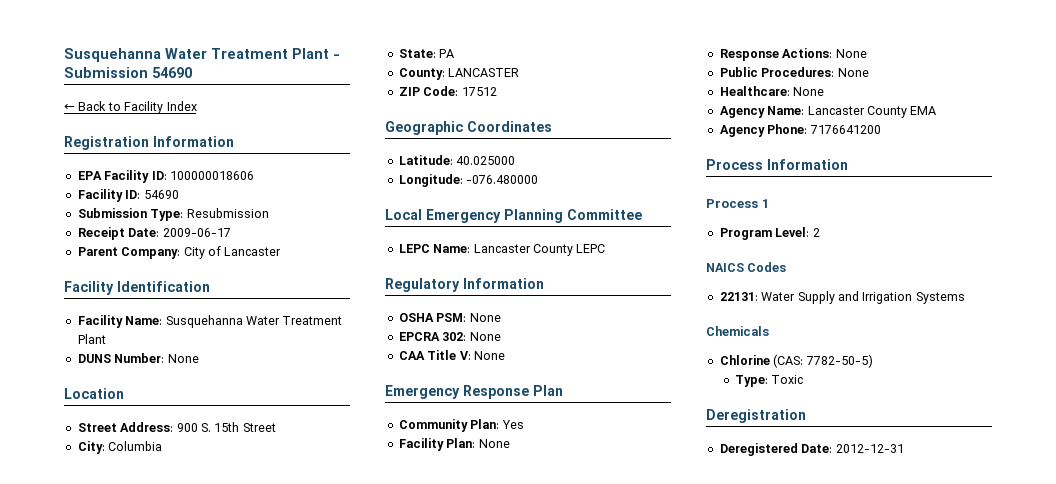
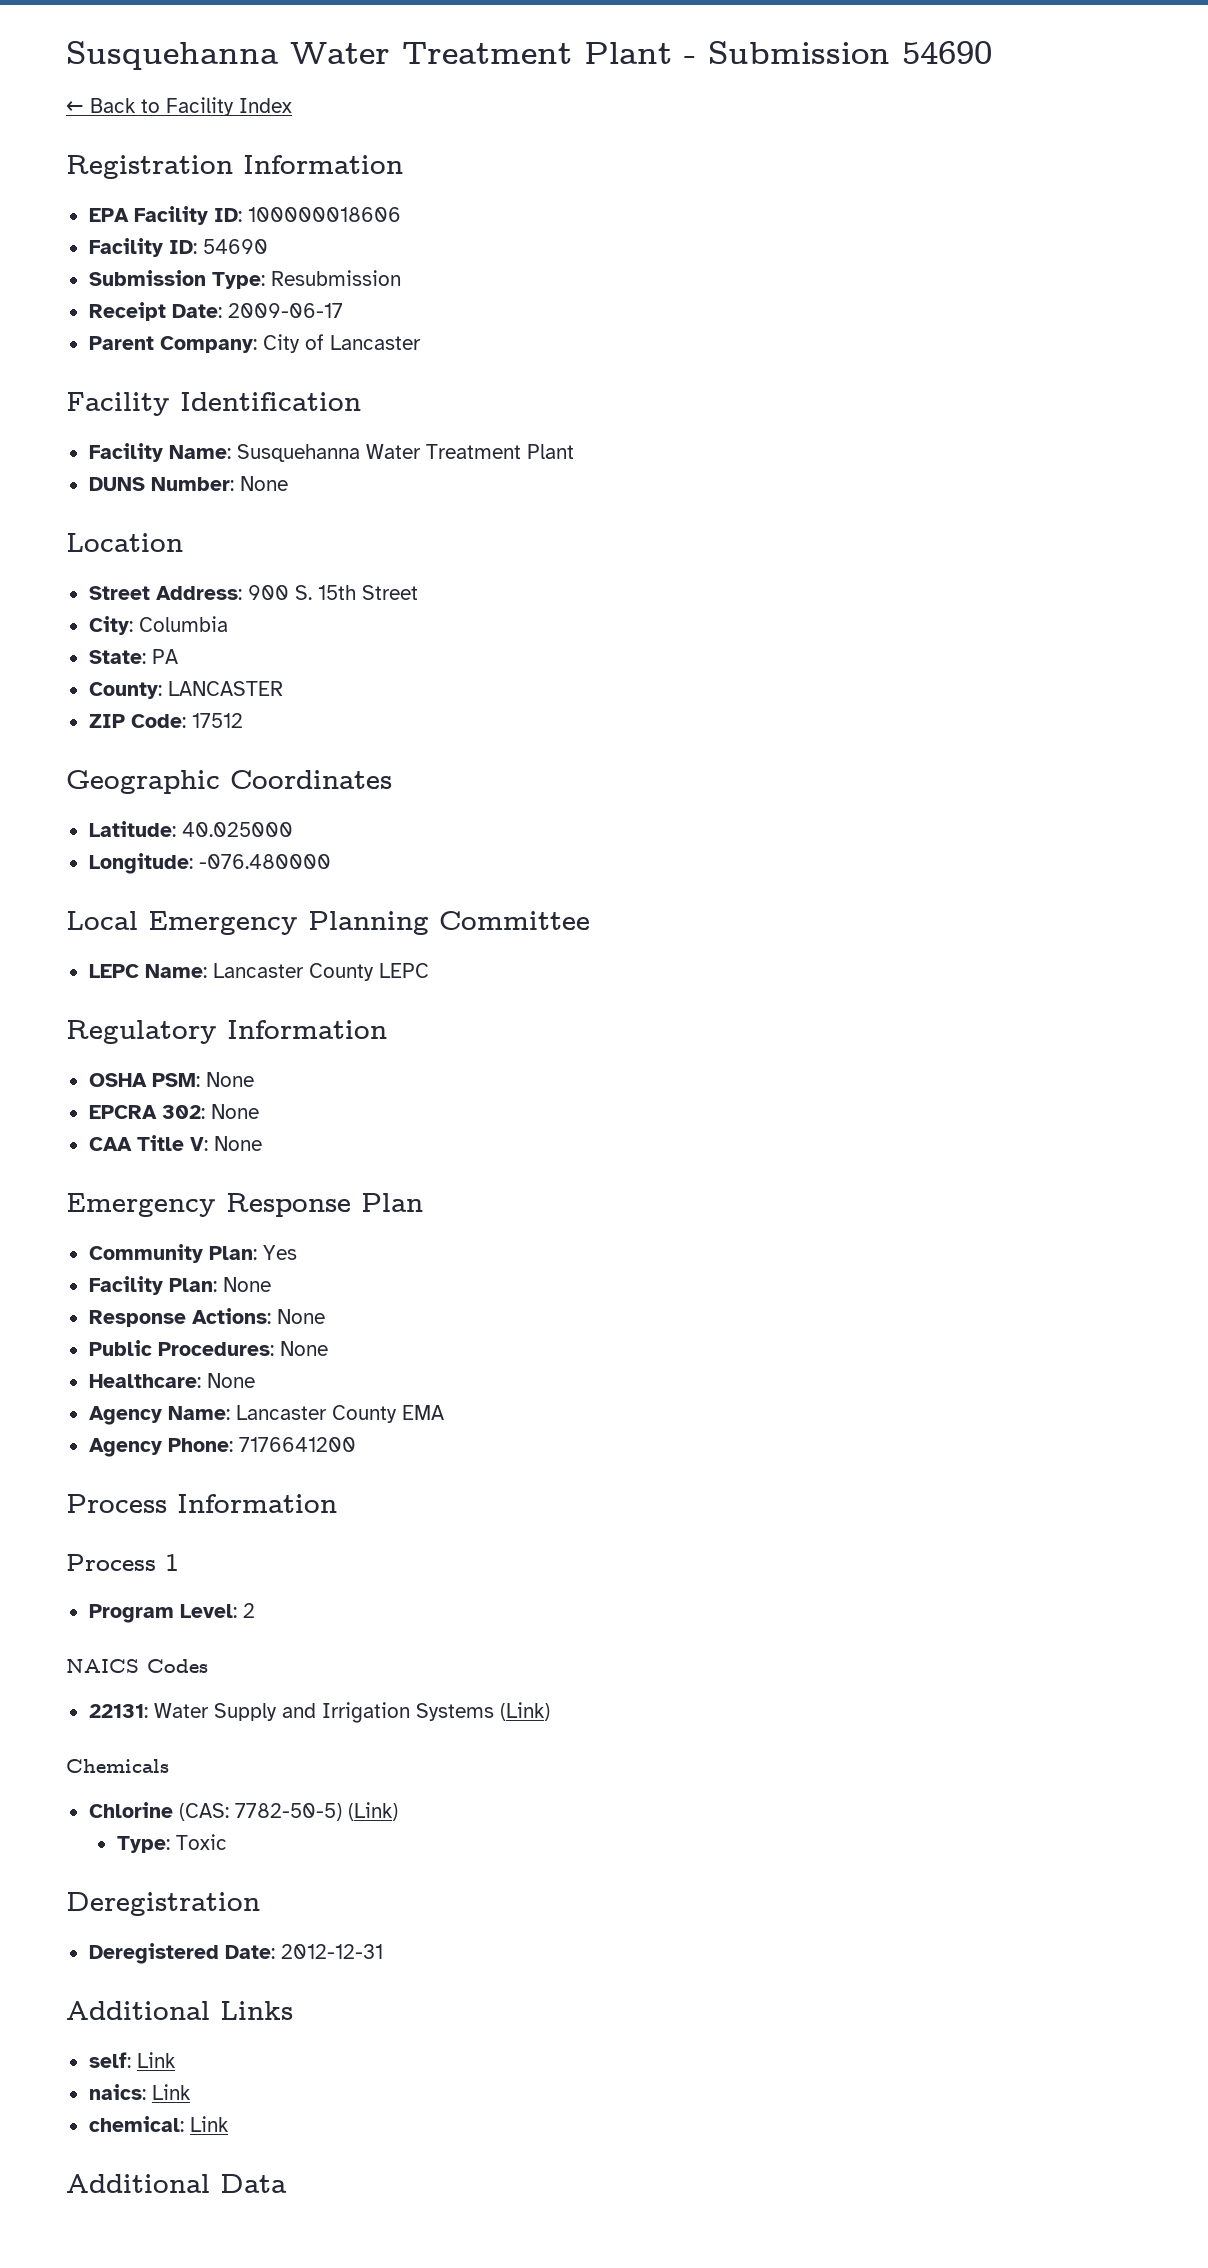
- 22131: Water Supply and Irrigation Systems
+ 22131: Water Supply and Irrigation Systems (Link)
- Chlorine (CAS: 7782-50-5)
+ Chlorine (CAS: 7782-50-5) (Link)
+ Additional Links
+ self: Link
+ naics: Link
+ chemical: Link
+ Additional Data

